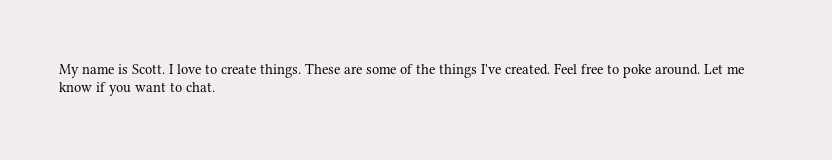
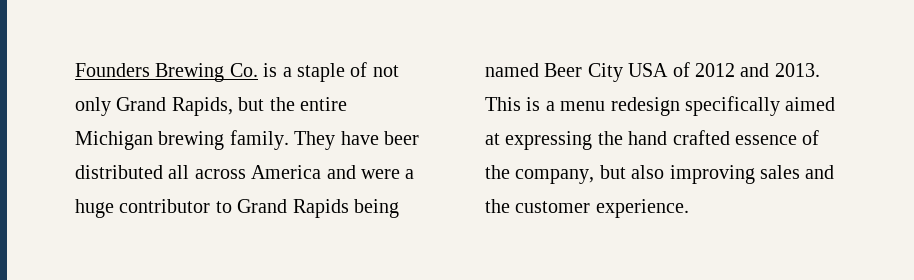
- My name is Scott. I love to create things. These are some of the things I've created. Feel free to poke around. Let me know if you want to chat.
+ Founders Brewing Co. is a staple of not only Grand Rapids, but the entire Michigan brewing family. They have beer distributed all across America and were a huge contributor to Grand Rapids being named Beer City USA of 2012 and 2013. This is a menu redesign specifically aimed at expressing the hand crafted essence of the company, but also improving sales and the customer experience.

